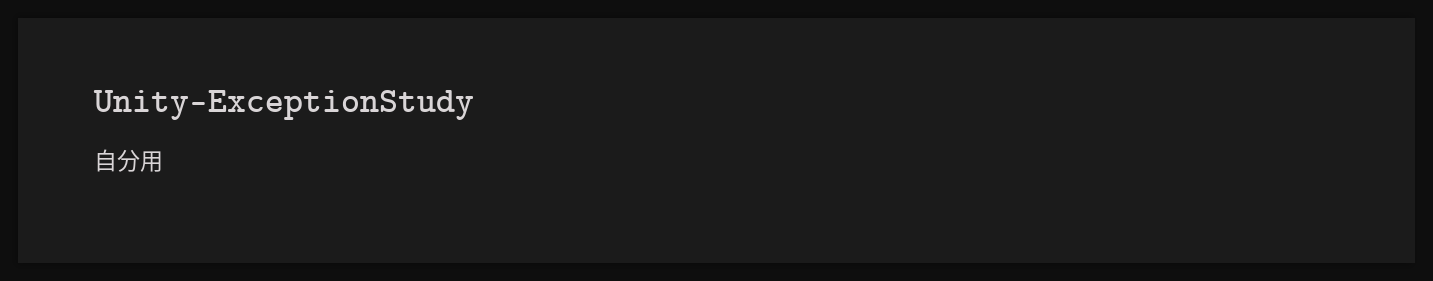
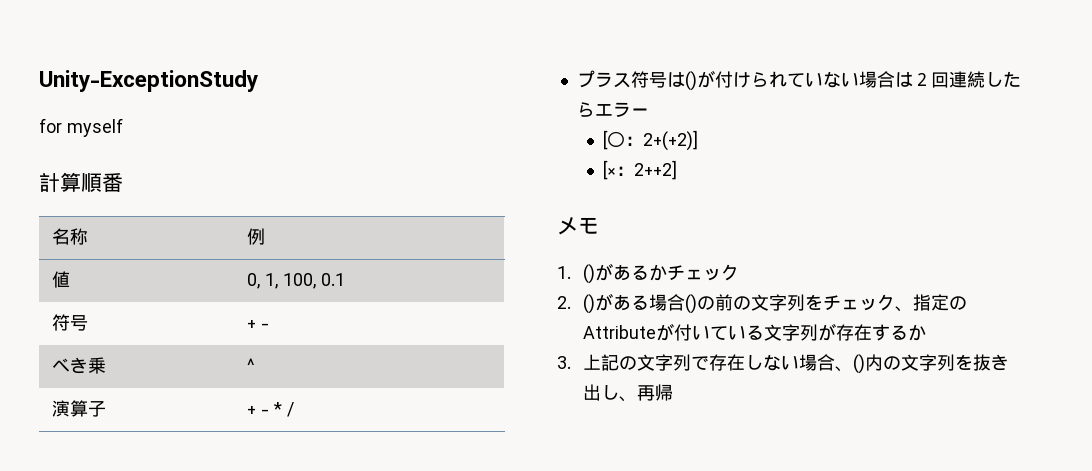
- 自分用
+ for myself
+ 計算順番
+ 名称 | 例
+ 値 | 0, 1, 100, 0.1
+ 符号 | + -
+ べき乗 | ^
+ 演算子 | + - * /
+ プラス符号は()が付けられていない場合は２回連続したらエラー
+ [〇：2+(+2)]
+ [×：2++2]
+ メモ
+ 1. ()があるかチェック
+ 2. ()がある場合()の前の文字列をチェック、指定のAttributeが付いている文字列が存在するか
+ 3.上記の文字列で存在しない場合、()内の文字列を抜き出し、再帰

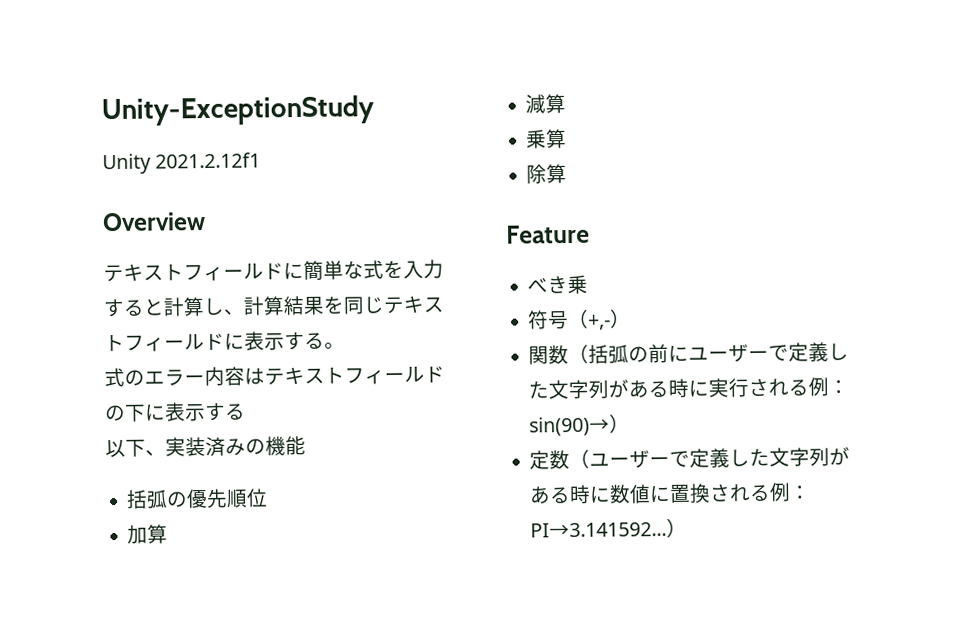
- for myself
- 計算順番
- 名称 | 例
- 値 | 0, 1, 100, 0.1
- 符号 | + -
- べき乗 | ^
- 演算子 | + - * /
- プラス符号は()が付けられていない場合は２回連続したらエラー
- [〇：2+(+2)]
- [×：2++2]
- メモ
- 1. ()があるかチェック
- 2. ()がある場合()の前の文字列をチェック、指定のAttributeが付いている文字列が存在するか
- 3.上記の文字列で存在しない場合、()内の文字列を抜き出し、再帰
+ Unity 2021.2.12f1
+ Overview
+ テキストフィールドに簡単な式を入力すると計算し、計算結果を同じテキストフィールドに表示する。
+ 式のエラー内容はテキストフィールドの下に表示する
+ 以下、実装済みの機能
+ 括弧の優先順位
+ 加算
+ 減算
+ 乗算
+ 除算
+ Feature
+ べき乗
+ 符号（+,-）
+ 関数（括弧の前にユーザーで定義した文字列がある時に実行される例：sin(90)→）
+ 定数（ユーザーで定義した文字列がある時に数値に置換される例：PI→3.141592...）

